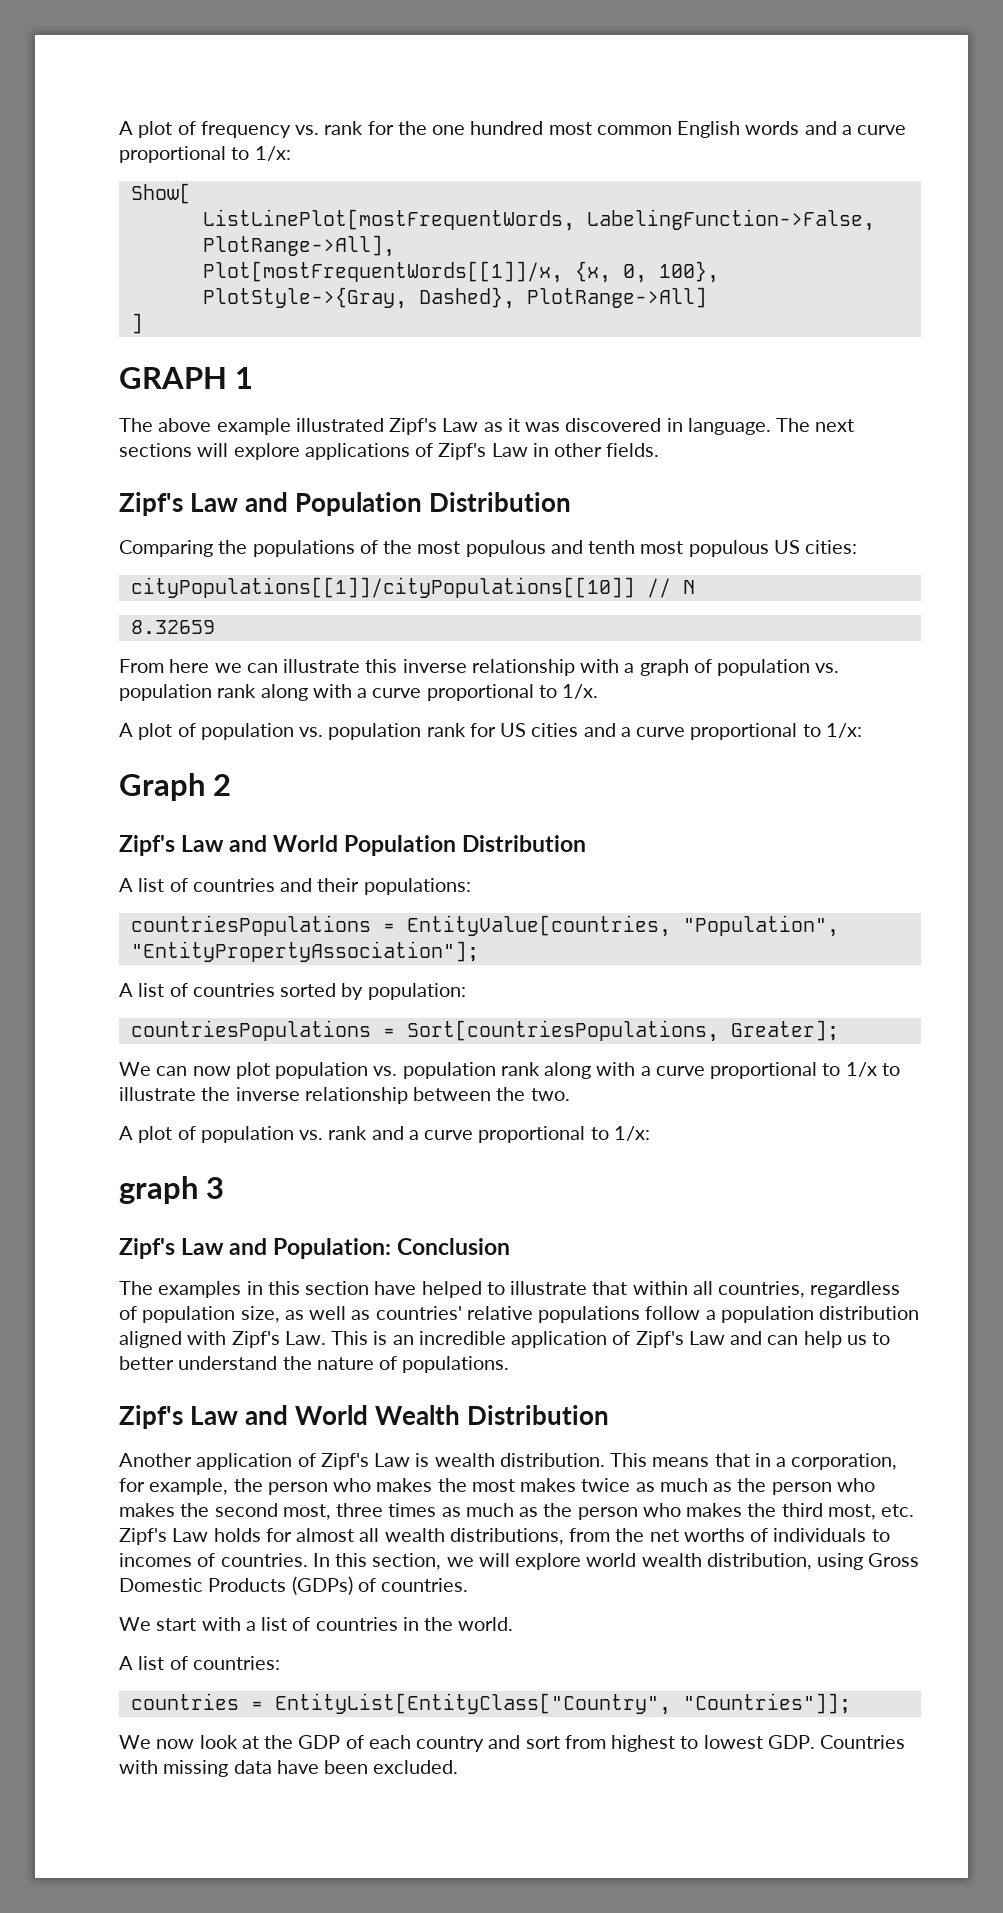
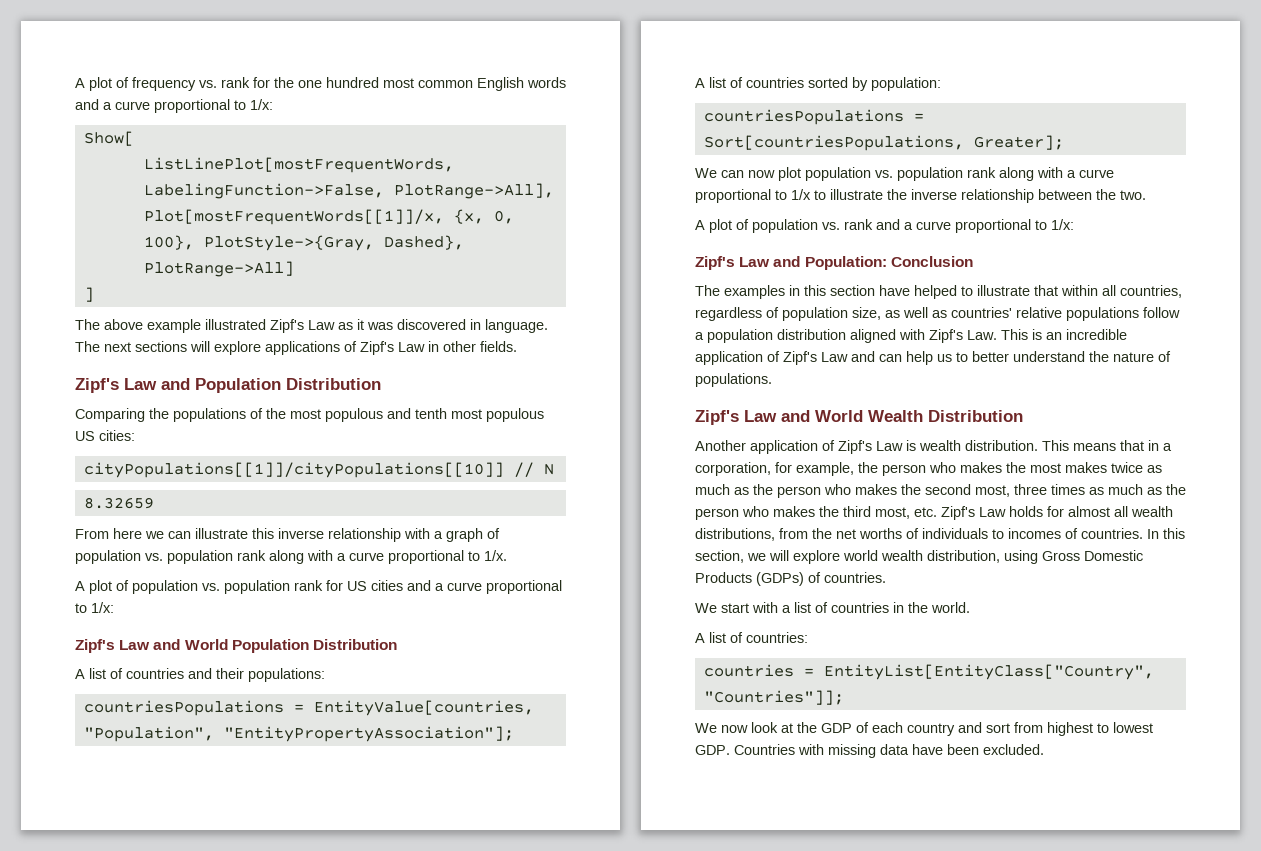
- GRAPH 1
- Graph 2
- graph 3

